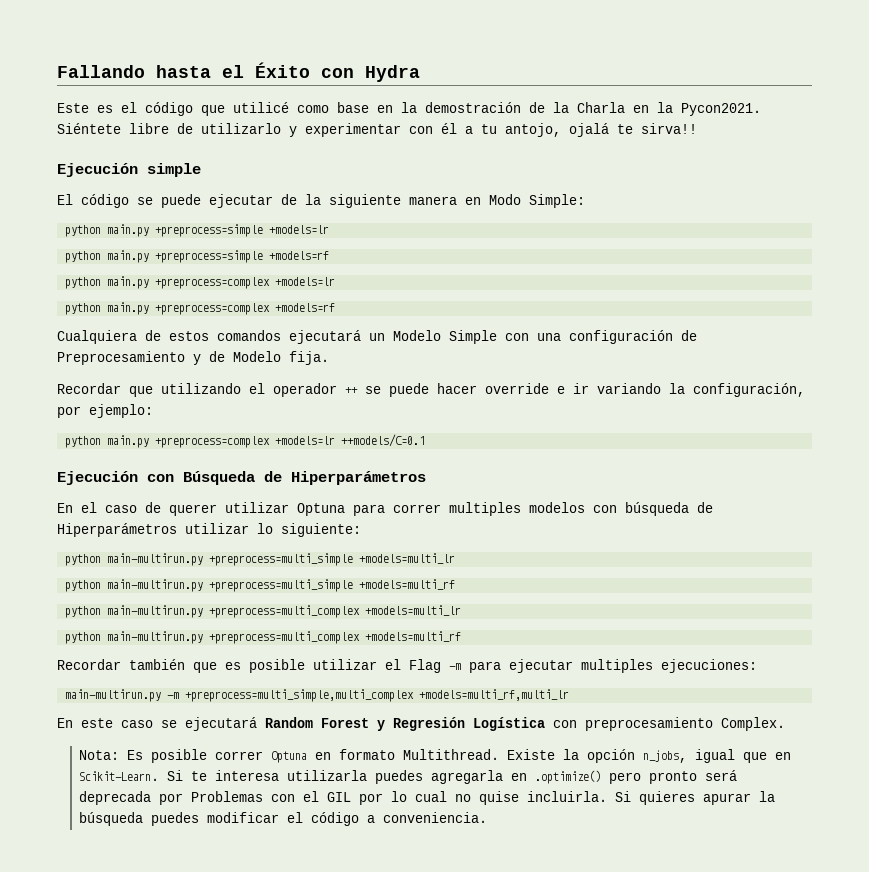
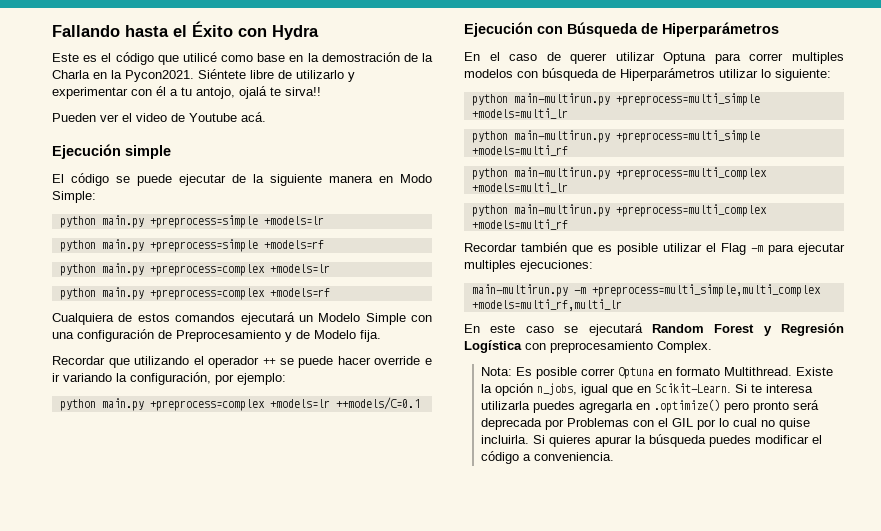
+ Pueden ver el video de Youtube acá.

